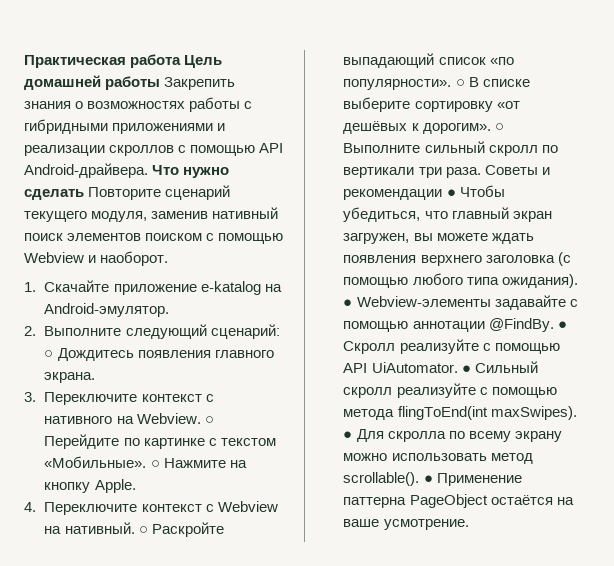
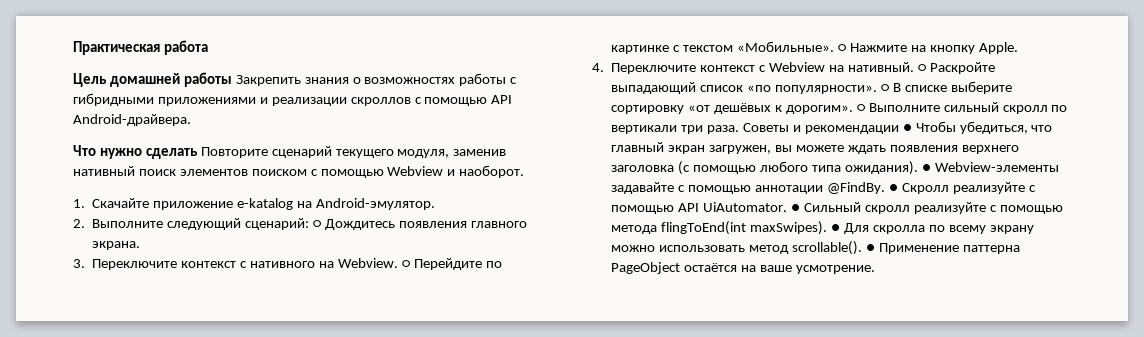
- Практическая работа Цель домашней работы Закрепить знания о возможностях работы с гибридными приложениями и реализации скроллов с помощью API Android-драйвера. Что нужно сделать Повторите сценарий текущего модуля, заменив нативный поиск элементов поиском с помощью Webview и наоборот.
+ Практическая работа
+ Цель домашней работы Закрепить знания о возможностях работы с гибридными приложениями и реализации скроллов с помощью API Android-драйвера.
+ Что нужно сделать Повторите сценарий текущего модуля, заменив нативный поиск элементов поиском с помощью Webview и наоборот.

